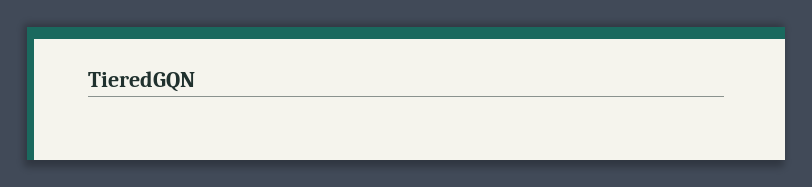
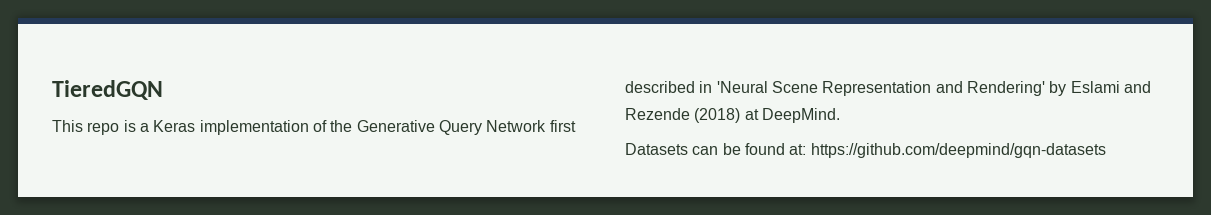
+ This repo is a Keras implementation of the Generative Query Network first described in 'Neural Scene Representation and Rendering' by Eslami and Rezende (2018) at DeepMind.
+ Datasets can be found at: https://github.com/deepmind/gqn-datasets

